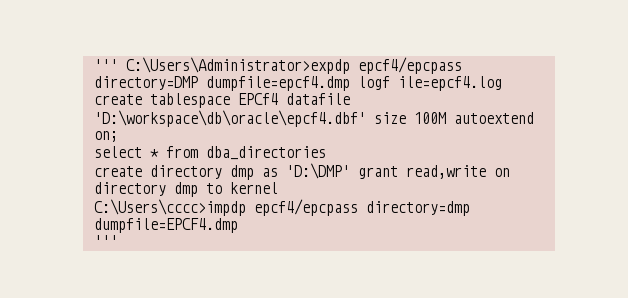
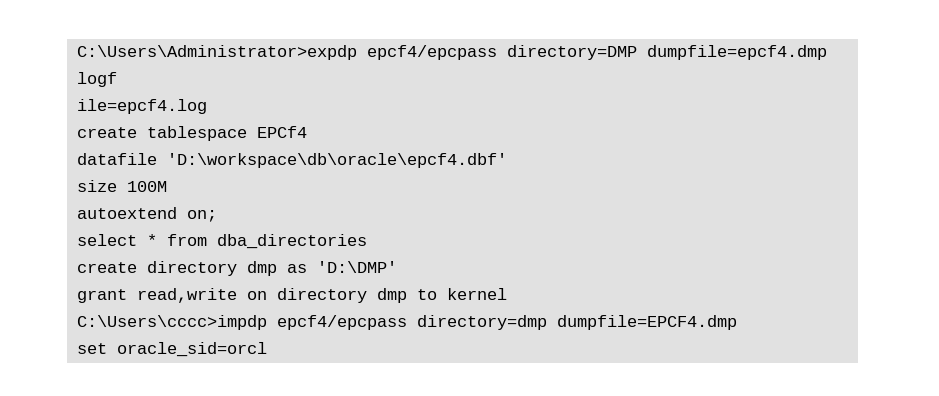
- ''' C:\Users\Administrator>expdp epcf4/epcpass directory=DMP dumpfile=epcf4.dmp logf ile=epcf4.log
+ C:\Users\Administrator>expdp epcf4/epcpass directory=DMP dumpfile=epcf4.dmp logf
+ ile=epcf4.log
- create tablespace EPCf4 datafile 'D:\workspace\db\oracle\epcf4.dbf' size 100M autoextend on;
+ create tablespace EPCf4
+ datafile 'D:\workspace\db\oracle\epcf4.dbf'
+ size 100M
+ autoextend on;
- create directory dmp as 'D:\DMP' grant read,write on directory dmp to kernel
+ create directory dmp as 'D:\DMP'
+ grant read,write on directory dmp to kernel
  C:\Users\cccc>impdp epcf4/epcpass directory=dmp dumpfile=EPCF4.dmp
- '''
+ set oracle_sid=orcl

